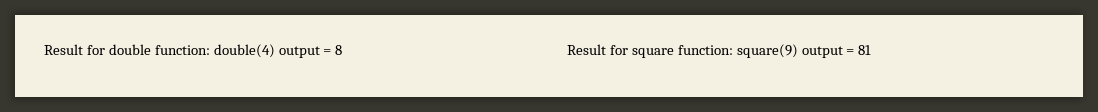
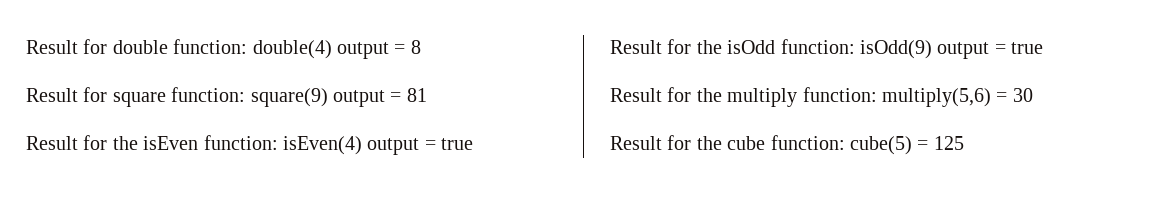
+ Result for the isEven function: isEven(4) output = true
+ Result for the isOdd function: isOdd(9) output = true
+ Result for the multiply function: multiply(5,6) = 30
+ Result for the cube function: cube(5) = 125

